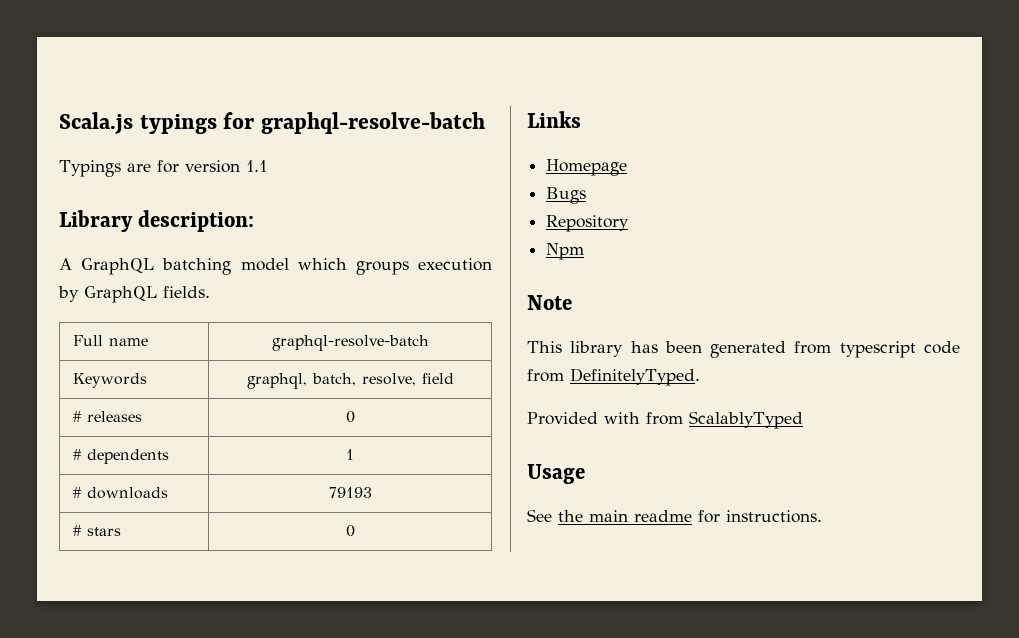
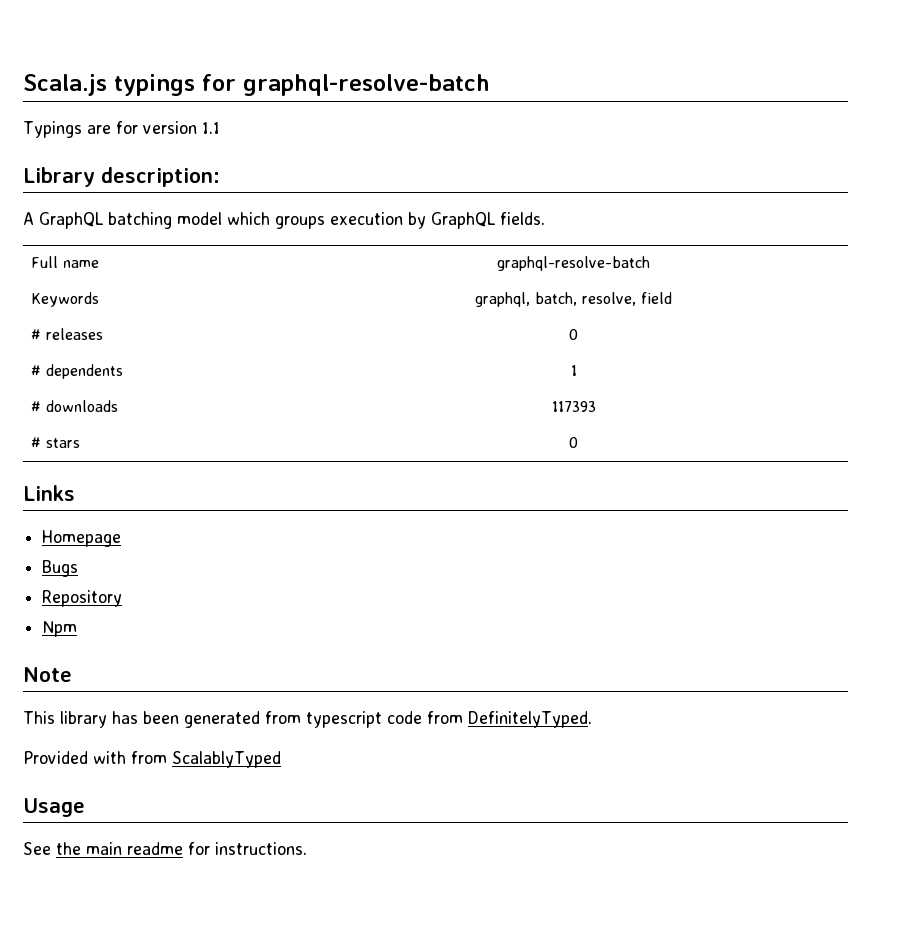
- # downloads | 79193
+ # downloads | 117393

